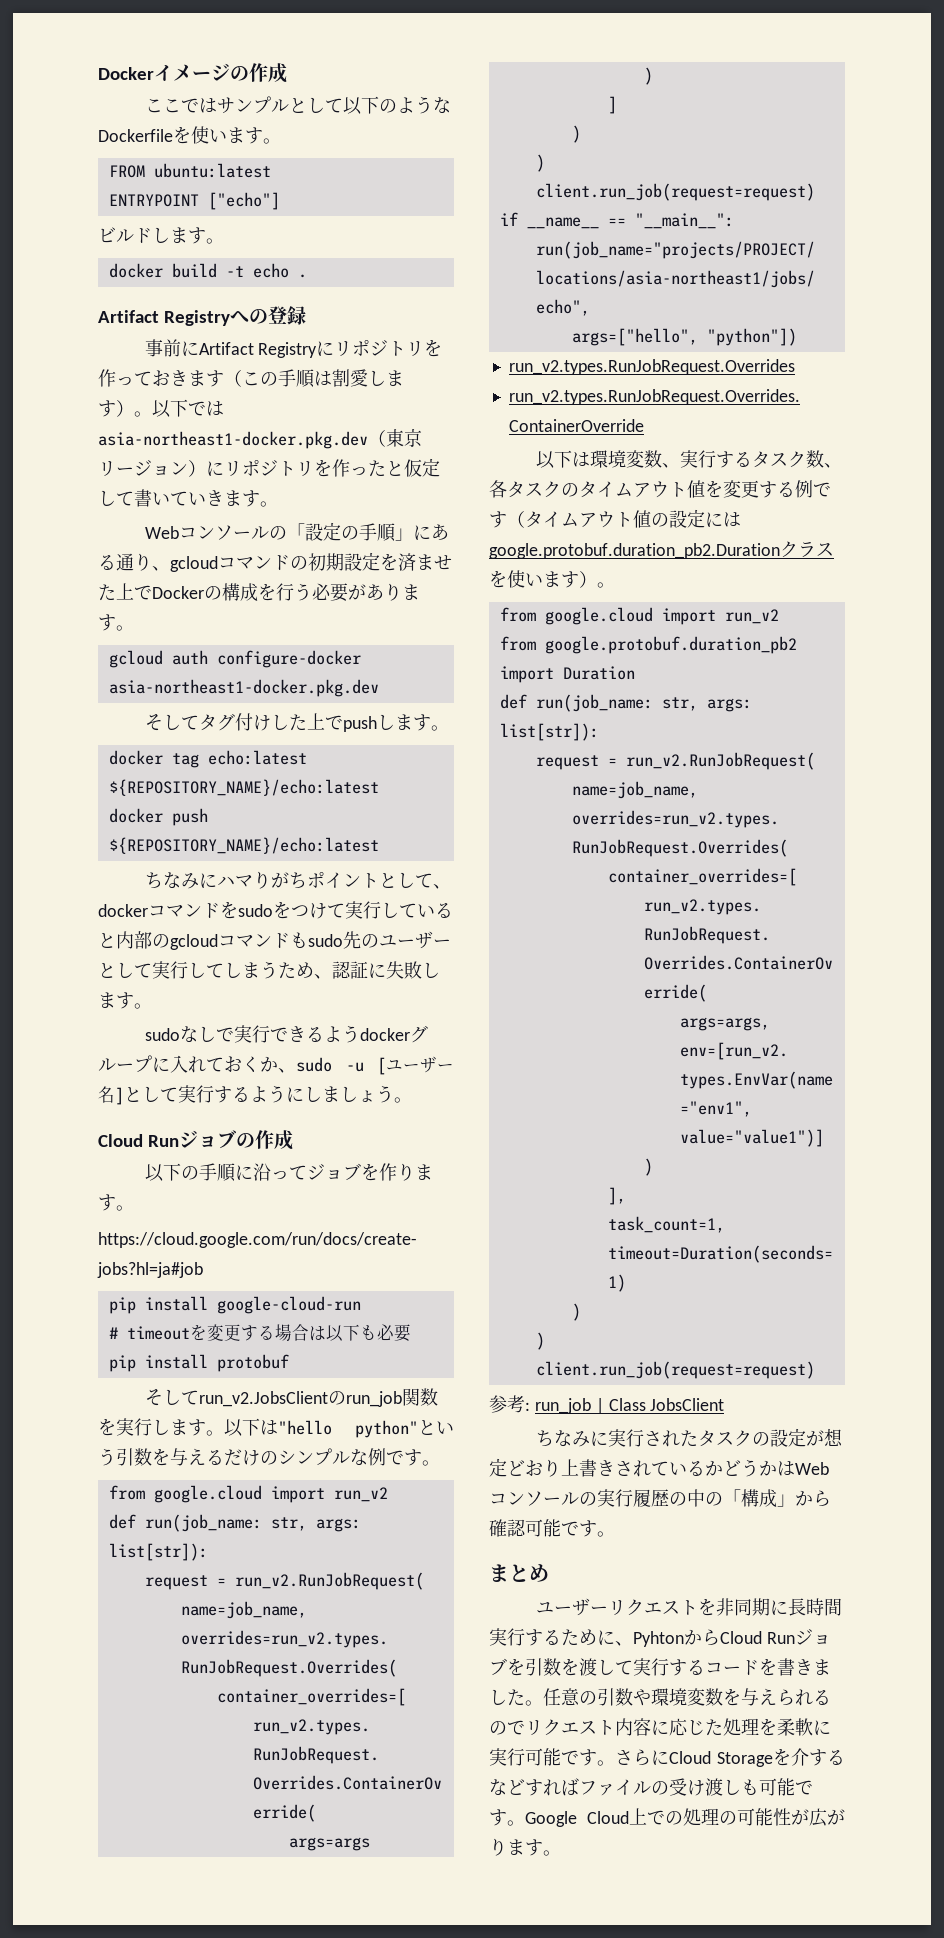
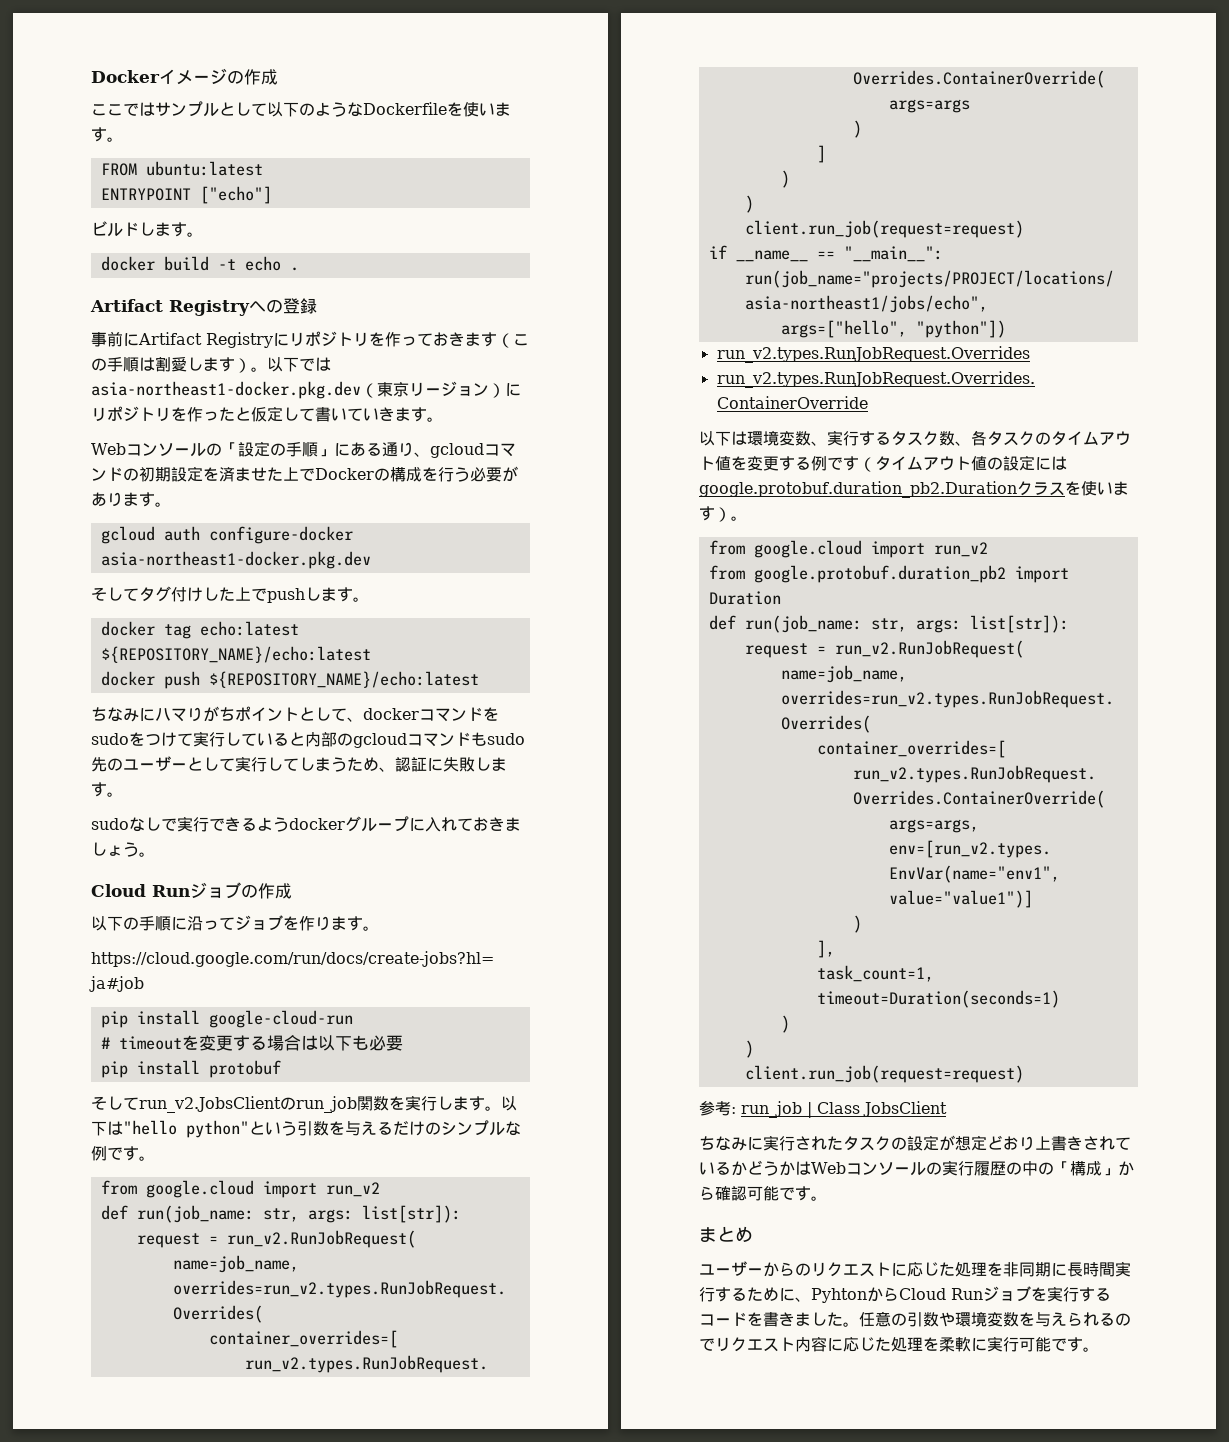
- sudoなしで実行できるようdockerグループに入れておくか、sudo -u [ユーザー名]として実行するようにしましょう。
+ sudoなしで実行できるようdockerグループに入れておきましょう。
- ユーザーリクエストを非同期に長時間実行するために、PyhtonからCloud Runジョブを引数を渡して実行するコードを書きました。
+ ユーザーからのリクエストに応じた処理を非同期に長時間実行するために、PyhtonからCloud Runジョブを実行するコードを書きました。
- さらにCloud Storageを介するなどすればファイルの受け渡しも可能です。Google Cloud上での処理の可能性が広がります。

